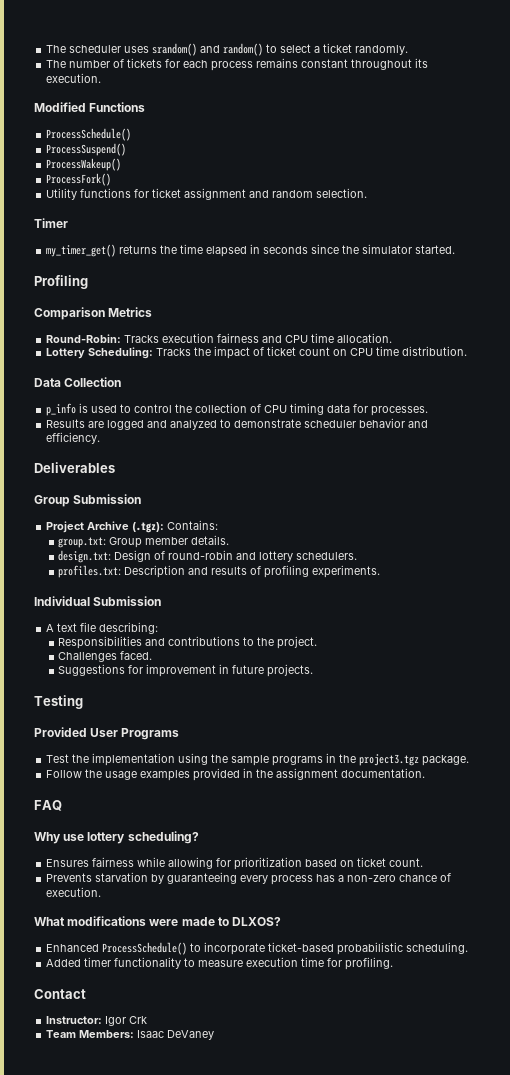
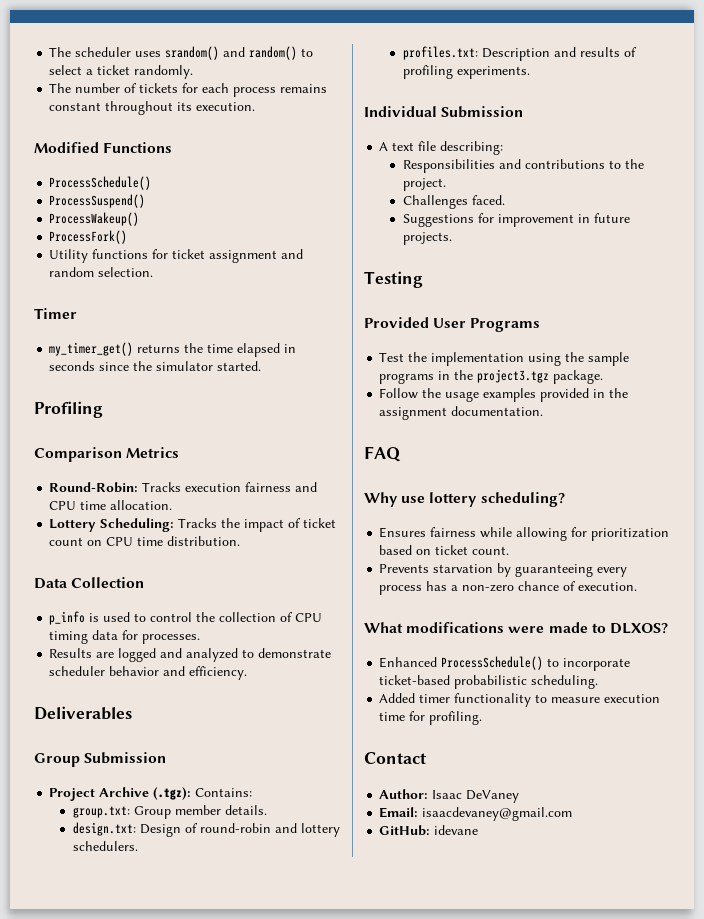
- Instructor: Igor Crk
- Team Members: Isaac DeVaney
+ Author: Isaac DeVaney
+ Email: isaacdevaney@gmail.com
+ GitHub: idevane

